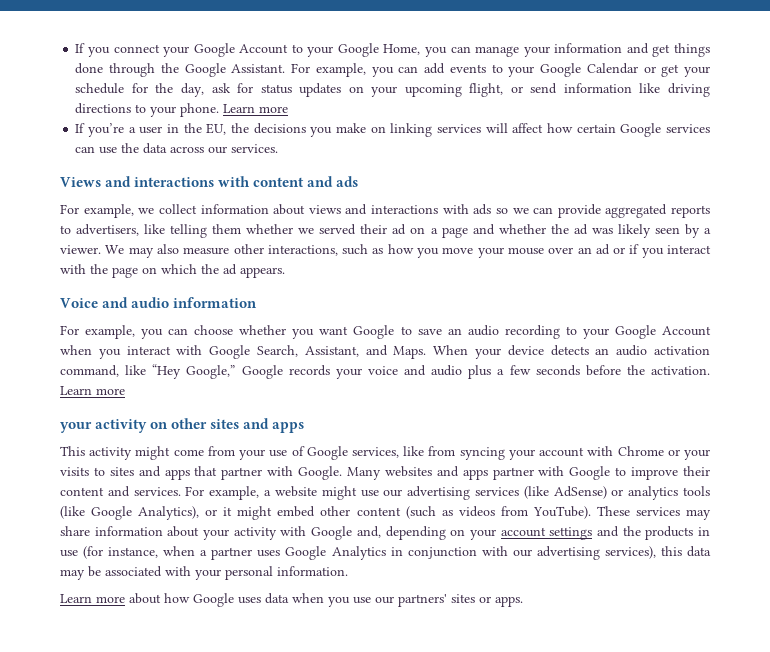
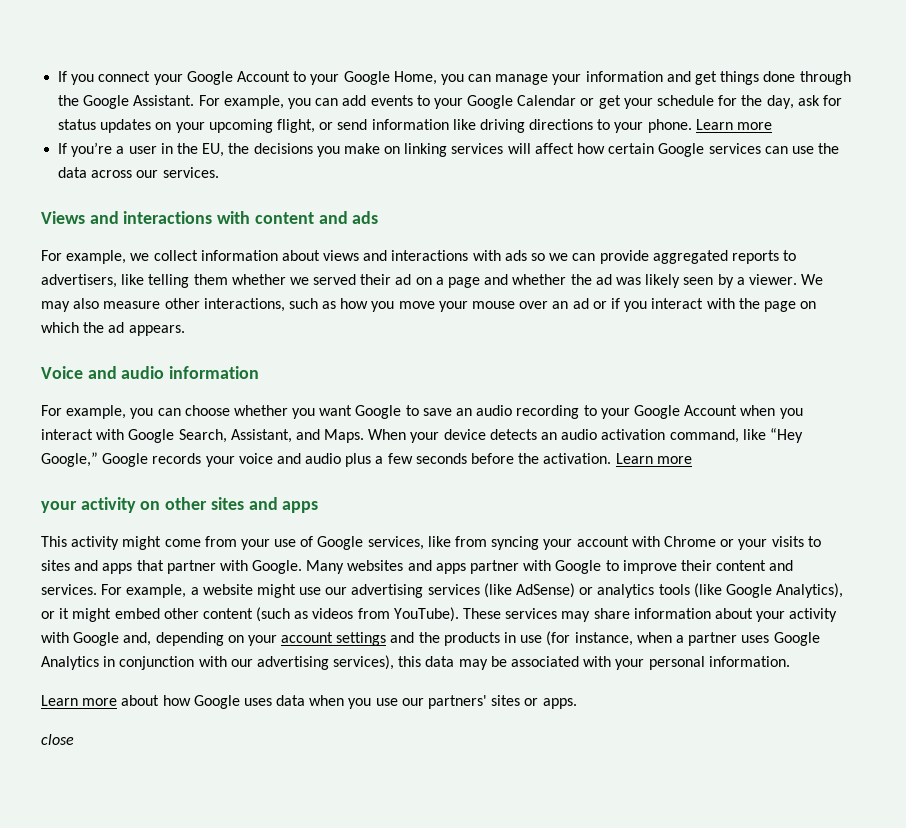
+ close

